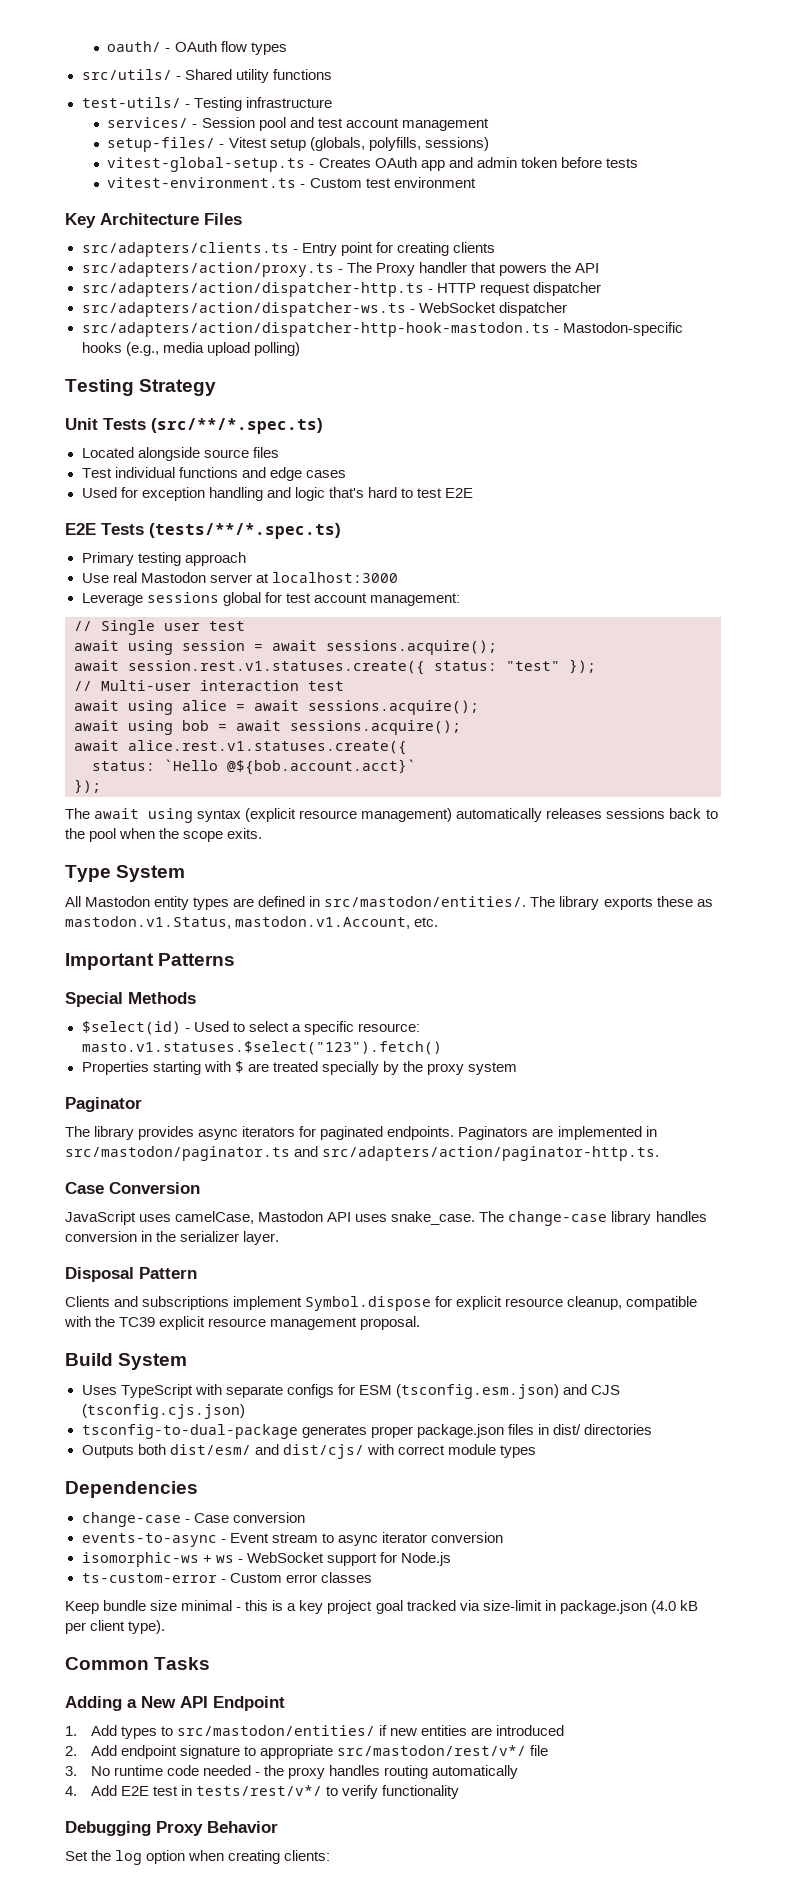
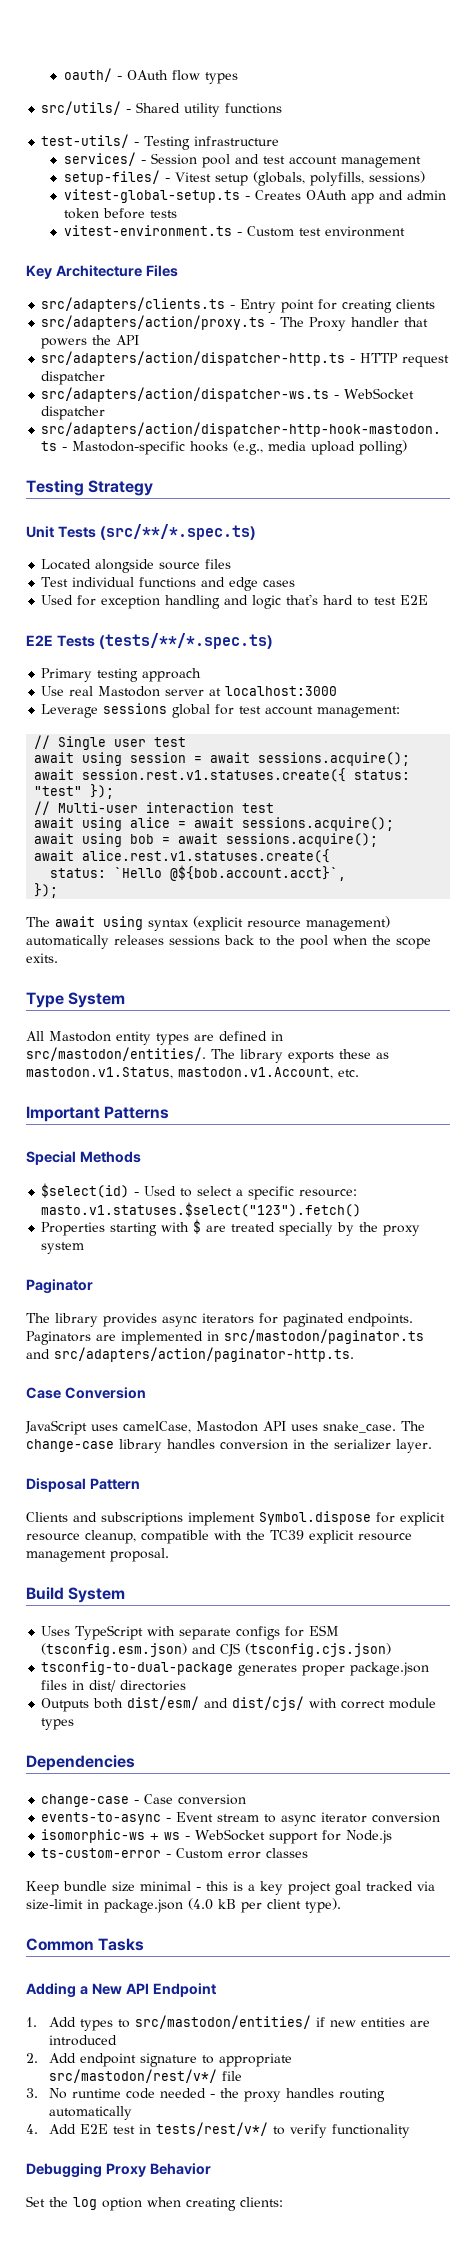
- status: `Hello @${bob.account.acct}`
+ status: `Hello @${bob.account.acct}`,

